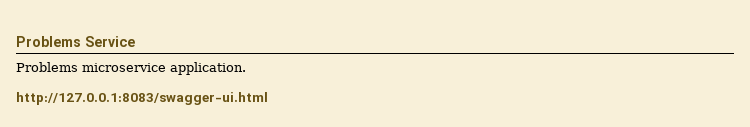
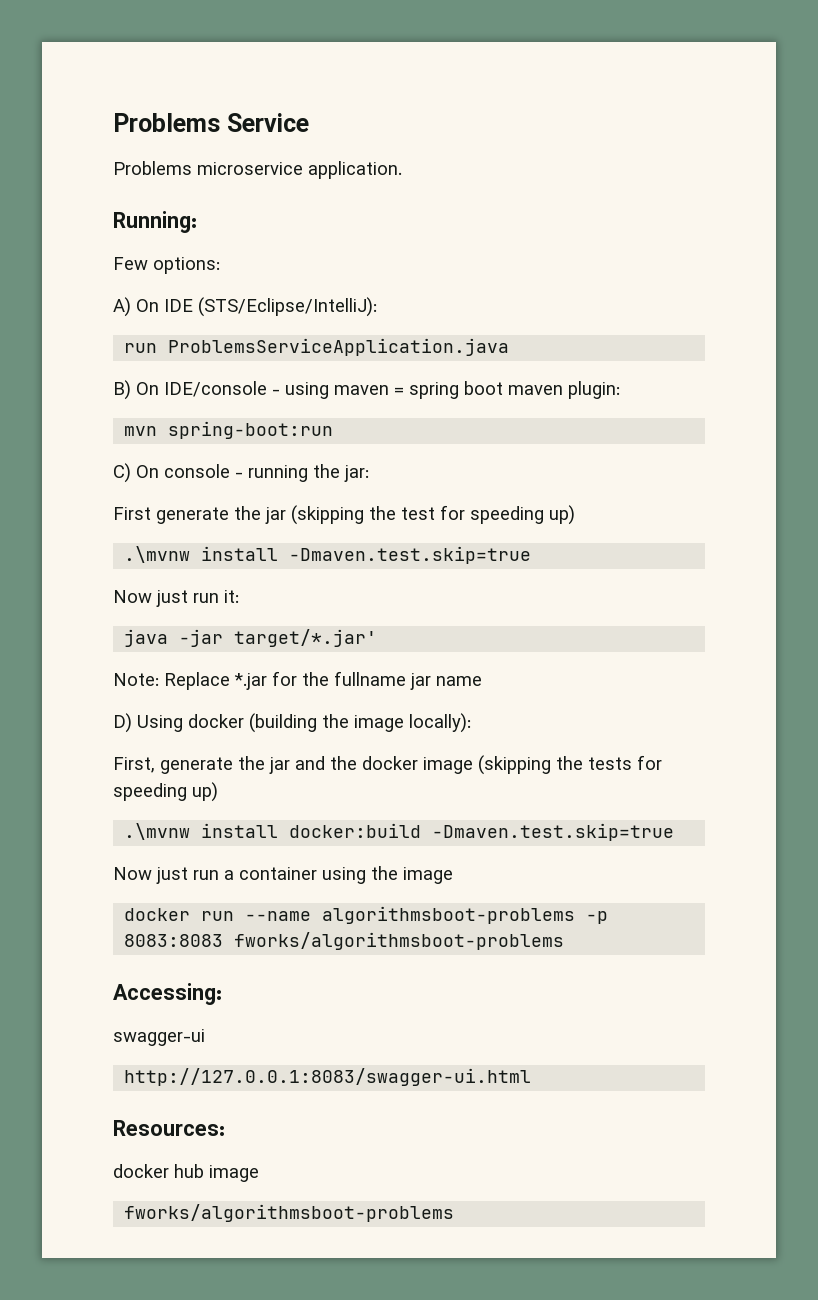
+ Running:
+ Few options:
+ A) On IDE (STS/Eclipse/IntelliJ):
+ run ProblemsServiceApplication.java
+ B) On IDE/console - using maven = spring boot maven plugin:
+ mvn spring-boot:run
+ C) On console - running the jar:
+ First generate the jar (skipping the test for speeding up)
+ .\mvnw install -Dmaven.test.skip=true
+ Now just run it:
+ java -jar target/*.jar'
+ Note: Replace *.jar for the fullname jar name
+ D) Using docker (building the image locally):
+ First, generate the jar and the docker image (skipping the tests for speeding up)
+ .\mvnw install docker:build -Dmaven.test.skip=true
+ Now just run a container using the image
+ docker run --name algorithmsboot-problems -p 8083:8083 fworks/algorithmsboot-problems
+ Accessing:
+ swagger-ui
  http://127.0.0.1:8083/swagger-ui.html
+ Resources:
+ docker hub image
+ fworks/algorithmsboot-problems

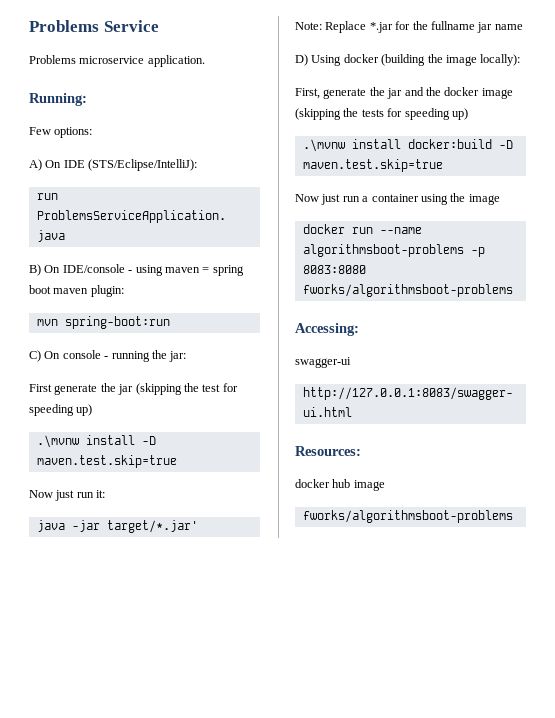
- .\mvnw install -Dmaven.test.skip=true
+ .\mvnw install -D maven.test.skip=true
- .\mvnw install docker:build -Dmaven.test.skip=true
+ .\mvnw install docker:build -D maven.test.skip=true
- docker run --name algorithmsboot-problems -p 8083:8083 fworks/algorithmsboot-problems
+ docker run --name algorithmsboot-problems -p 8083:8080 fworks/algorithmsboot-problems

